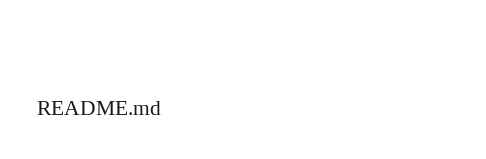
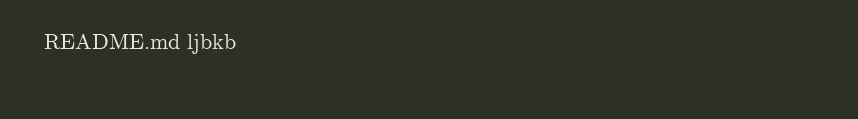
- README.md
+ README.md ljbkb

